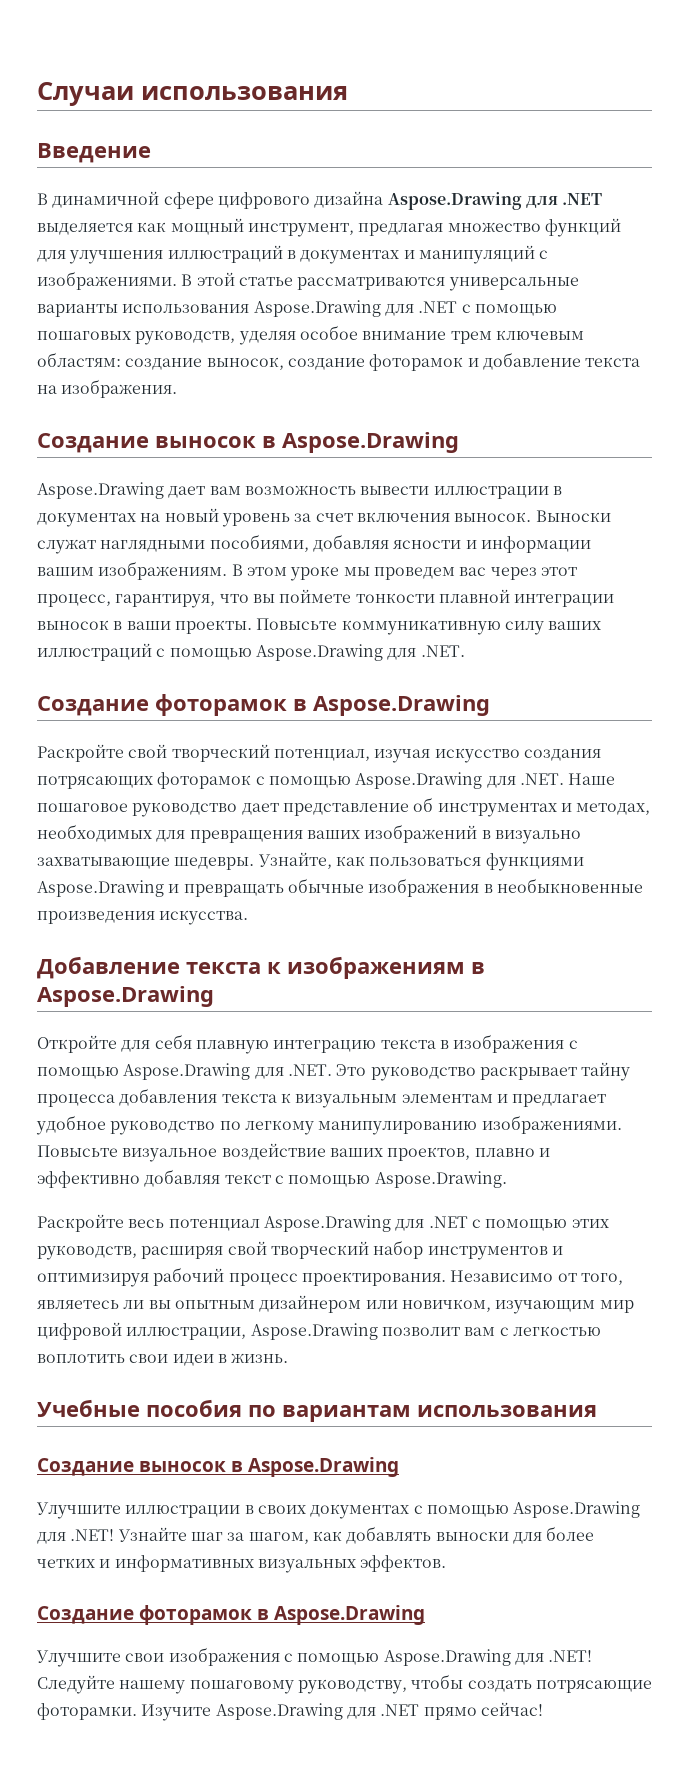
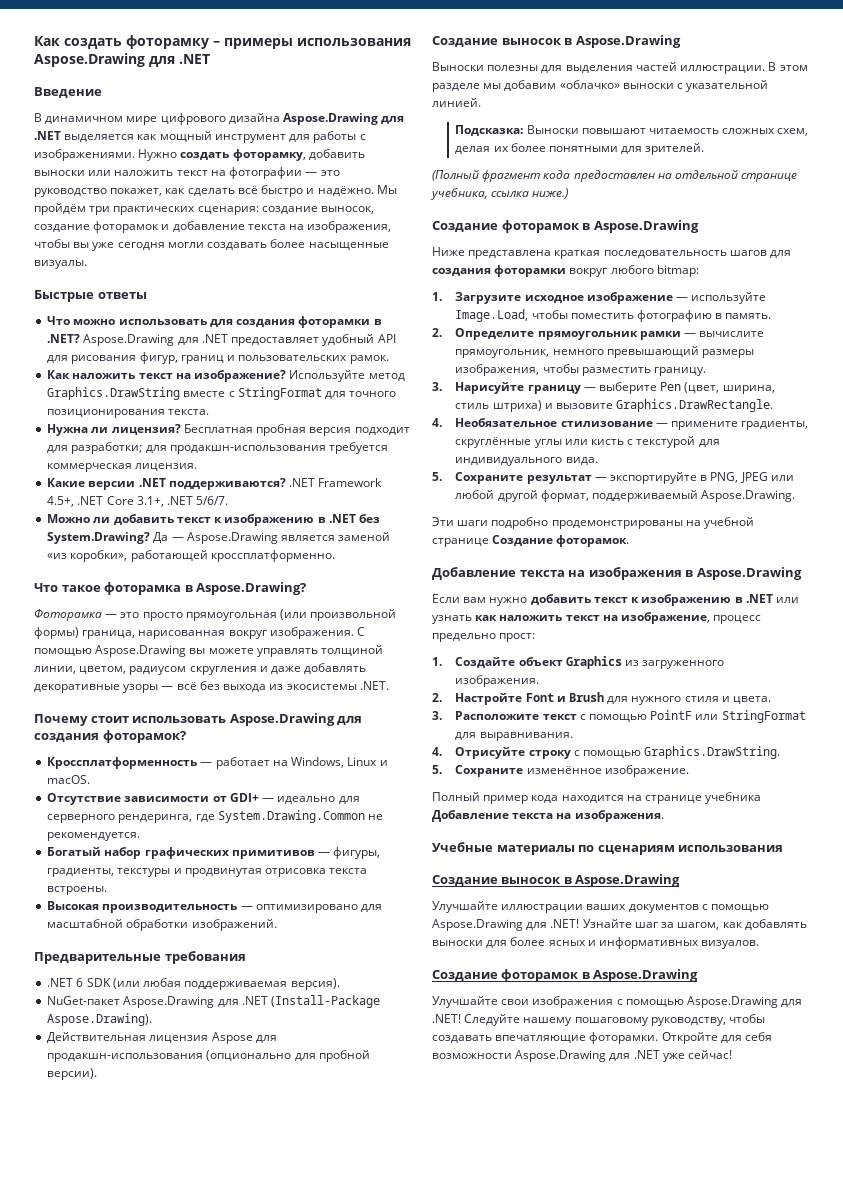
- Случаи использования
+ Как создать фоторамку – примеры использования Aspose.Drawing для .NET
- В динамичной сфере цифрового дизайна Aspose.Drawing для .NET выделяется как мощный инструмент, предлагая множество функций для улучшения иллюстраций в документах и манипуляций с изображениями. В этой статье рассматриваются универсальные варианты использования Aspose.Drawing для .NET с помощью пошаговых руководств, уделяя особое внимание трем ключевым областям: создание выносок, создание фоторамок и добавление текста на изображения.
+ В динамичном мире цифрового дизайна Aspose.Drawing для .NET выделяется как мощный инструмент для работы с изображениями. Нужно создать фоторамку, добавить выноски или наложить текст на фотографии — это руководство покажет, как сделать всё быстро и надёжно. Мы пройдём три практических сценария: создание выносок, создание фоторамок и добавление текста на изображения, чтобы вы уже сегодня могли создавать более насыщенные визуалы.
+ Быстрые ответы
+ Что можно использовать для создания фоторамки в .NET? Aspose.Drawing для .NET предоставляет удобный API для рисования фигур, границ и пользовательских рамок.
+ Как наложить текст на изображение? Используйте метод Graphics.DrawString вместе с StringFormat для точного позиционирования текста.
+ Нужна ли лицензия? Бесплатная пробная версия подходит для разработки; для продакшн‑использования требуется коммерческая лицензия.
+ Какие версии .NET поддерживаются? .NET Framework 4.5+, .NET Core 3.1+, .NET 5/6/7.
+ Можно ли добавить текст к изображению в .NET без System.Drawing? Да — Aspose.Drawing является заменой «из коробки», работающей кроссплатформенно.
+ Что такое фоторамка в Aspose.Drawing?
+ Фоторамка — это просто прямоугольная (или произвольной формы) граница, нарисованная вокруг изображения. С помощью Aspose.Drawing вы можете управлять толщиной линии, цветом, радиусом скругления и даже добавлять декоративные узоры — всё без выхода из экосистемы .NET.
+ Почему стоит использовать Aspose.Drawing для создания фоторамок?
+ Кроссплатформенность — работает на Windows, Linux и macOS.
+ Отсутствие зависимости от GDI+ — идеально для серверного рендеринга, где System.Drawing.Common не рекомендуется.
+ Богатый набор графических примитивов — фигуры, градиенты, текстуры и продвинутая отрисовка текста встроены.
+ Высокая производительность — оптимизировано для масштабной обработки изображений.
+ Предварительные требования
+ .NET 6 SDK (или любая поддерживаемая версия).
+ NuGet‑пакет Aspose.Drawing для .NET (Install-Package Aspose.Drawing).
+ Действительная лицензия Aspose для продакшн‑использования (опционально для пробной версии).
  Создание выносок в Aspose.Drawing
- Aspose.Drawing дает вам возможность вывести иллюстрации в документах на новый уровень за счет включения выносок. Выноски служат наглядными пособиями, добавляя ясности и информации вашим изображениям. В этом уроке мы проведем вас через этот процесс, гарантируя, что вы поймете тонкости плавной интеграции выносок в ваши проекты. Повысьте коммуникативную силу ваших иллюстраций с помощью Aspose.Drawing для .NET.
+ Выноски полезны для выделения частей иллюстрации. В этом разделе мы добавим «облачко» выноски с указательной линией.
+ Подсказка: Выноски повышают читаемость сложных схем, делая их более понятными для зрителей.
+ (Полный фрагмент кода предоставлен на отдельной странице учебника, ссылка ниже.)
  Создание фоторамок в Aspose.Drawing
- Раскройте свой творческий потенциал, изучая искусство создания потрясающих фоторамок с помощью Aspose.Drawing для .NET. Наше пошаговое руководство дает представление об инструментах и методах, необходимых для превращения ваших изображений в визуально захватывающие шедевры. Узнайте, как пользоваться функциями Aspose.Drawing и превращать обычные изображения в необыкновенные произведения искусства.
- Добавление текста к изображениям в Aspose.Drawing
- Откройте для себя плавную интеграцию текста в изображения с помощью Aspose.Drawing для .NET. Это руководство раскрывает тайну процесса добавления текста к визуальным элементам и предлагает удобное руководство по легкому манипулированию изображениями. Повысьте визуальное воздействие ваших проектов, плавно и эффективно добавляя текст с помощью Aspose.Drawing.
- Раскройте весь потенциал Aspose.Drawing для .NET с помощью этих руководств, расширяя свой творческий набор инструментов и оптимизируя рабочий процесс проектирования. Независимо от того, являетесь ли вы опытным дизайнером или новичком, изучающим мир цифровой иллюстрации, Aspose.Drawing позволит вам с легкостью воплотить свои идеи в жизнь.
- Учебные пособия по вариантам использования
+ Ниже представлена краткая последовательность шагов для создания фоторамки вокруг любого bitmap:
+ 1. Загрузите исходное изображение — используйте Image.Load, чтобы поместить фотографию в память.
+ 2. Определите прямоугольник рамки — вычислите прямоугольник, немного превышающий размеры изображения, чтобы разместить границу.
+ 3. Нарисуйте границу — выберите Pen (цвет, ширина, стиль штриха) и вызовите Graphics.DrawRectangle.
+ 4. Необязательное стилизование — примените градиенты, скруглённые углы или кисть с текстурой для индивидуального вида.
+ 5. Сохраните результат — экспортируйте в PNG, JPEG или любой другой формат, поддерживаемый Aspose.Drawing.
+ Эти шаги подробно продемонстрированы на учебной странице Создание фоторамок.
+ Добавление текста на изображения в Aspose.Drawing
+ Если вам нужно добавить текст к изображению в .NET или узнать как наложить текст на изображение, процесс предельно прост:
+ 1. Создайте объект Graphics из загруженного изображения.
+ 2. Настройте Font и Brush для нужного стиля и цвета.
+ 3. Расположите текст с помощью PointF или StringFormat для выравнивания.
+ 4. Отрисуйте строку с помощью Graphics.DrawString.
+ 5. Сохраните изменённое изображение.
+ Полный пример кода находится на странице учебника Добавление текста на изображения.
+ Учебные материалы по сценариям использования
- Улучшите иллюстрации в своих документах с помощью Aspose.Drawing для .NET!
+ Улучшайте иллюстрации ваших документов с помощью Aspose.Drawing для .NET!
- Узнайте шаг за шагом, как добавлять выноски для более четких и информативных визуальных эффектов.
+ Узнайте шаг за шагом, как добавлять выноски для более ясных и информативных визуалов.
  Создание фоторамок в Aspose.Drawing
- Улучшите свои изображения с помощью Aspose.Drawing для .NET!
+ Улучшайте свои изображения с помощью Aspose.Drawing для .NET!
- Следуйте нашему пошаговому руководству, чтобы создать потрясающие фоторамки. Изучите Aspose.Drawing для .NET прямо сейчас!
+ Следуйте нашему пошаговому руководству, чтобы создавать впечатляющие фоторамки. Откройте для себя возможности Aspose.Drawing для .NET уже сейчас!

